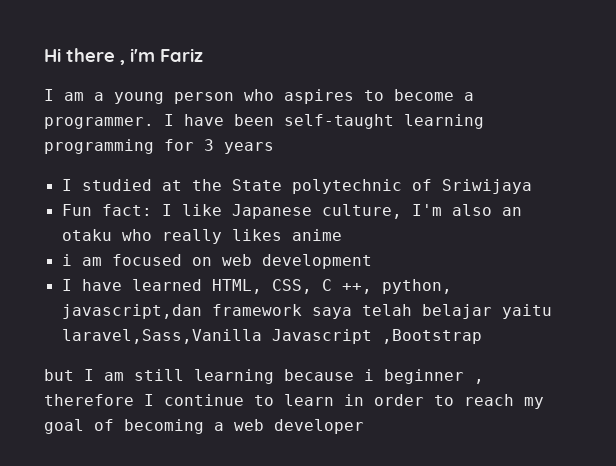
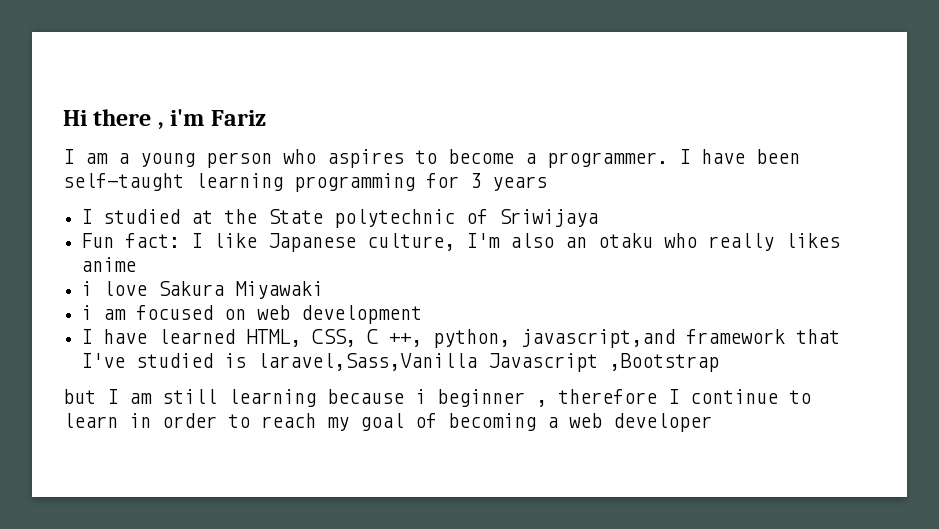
+ i love Sakura Miyawaki
- I have learned HTML, CSS, C ++, python, javascript,dan framework saya telah belajar yaitu laravel,Sass,Vanilla Javascript ,Bootstrap
+ I have learned HTML, CSS, C ++, python, javascript,and framework that I've studied is laravel,Sass,Vanilla Javascript ,Bootstrap

